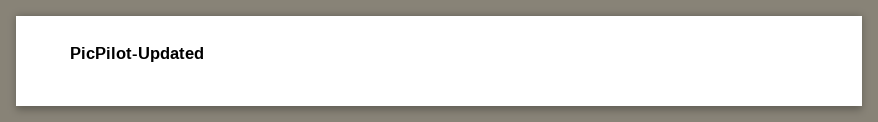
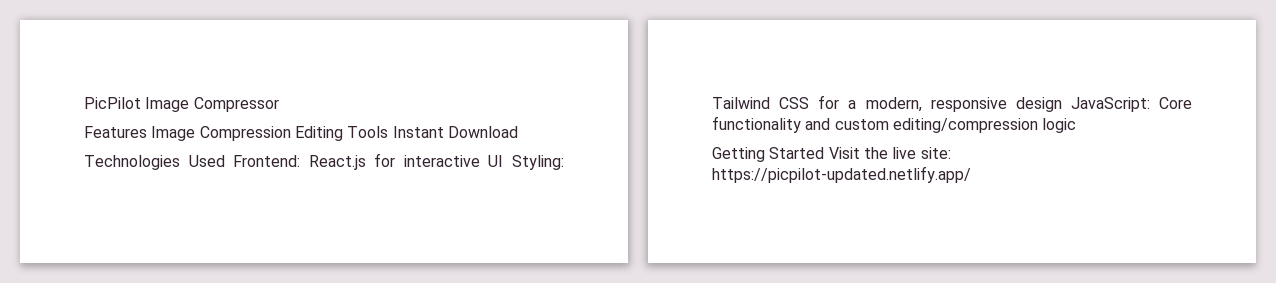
- PicPilot-Updated
+ PicPilot Image Compressor
+ Features Image Compression Editing Tools Instant Download
+ Technologies Used Frontend: React.js for interactive UI Styling: Tailwind CSS for a modern, responsive design JavaScript: Core functionality and custom editing/compression logic
+ Getting Started Visit the live site: https://picpilot-updated.netlify.app/

